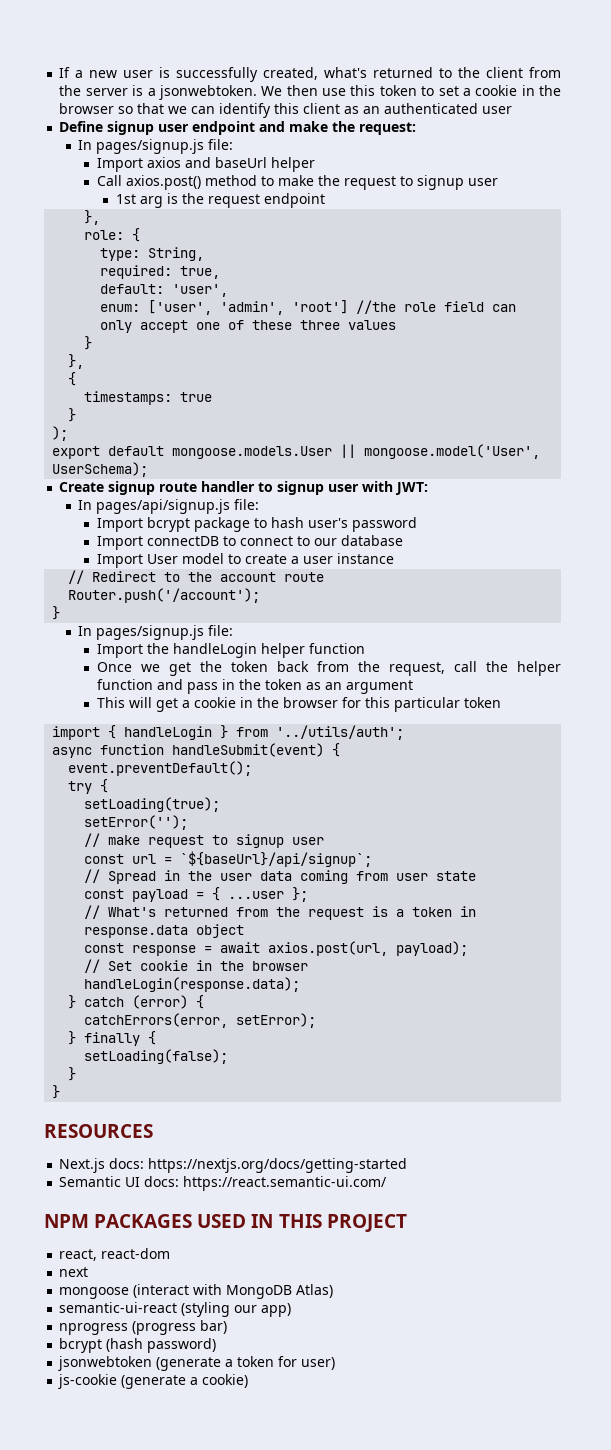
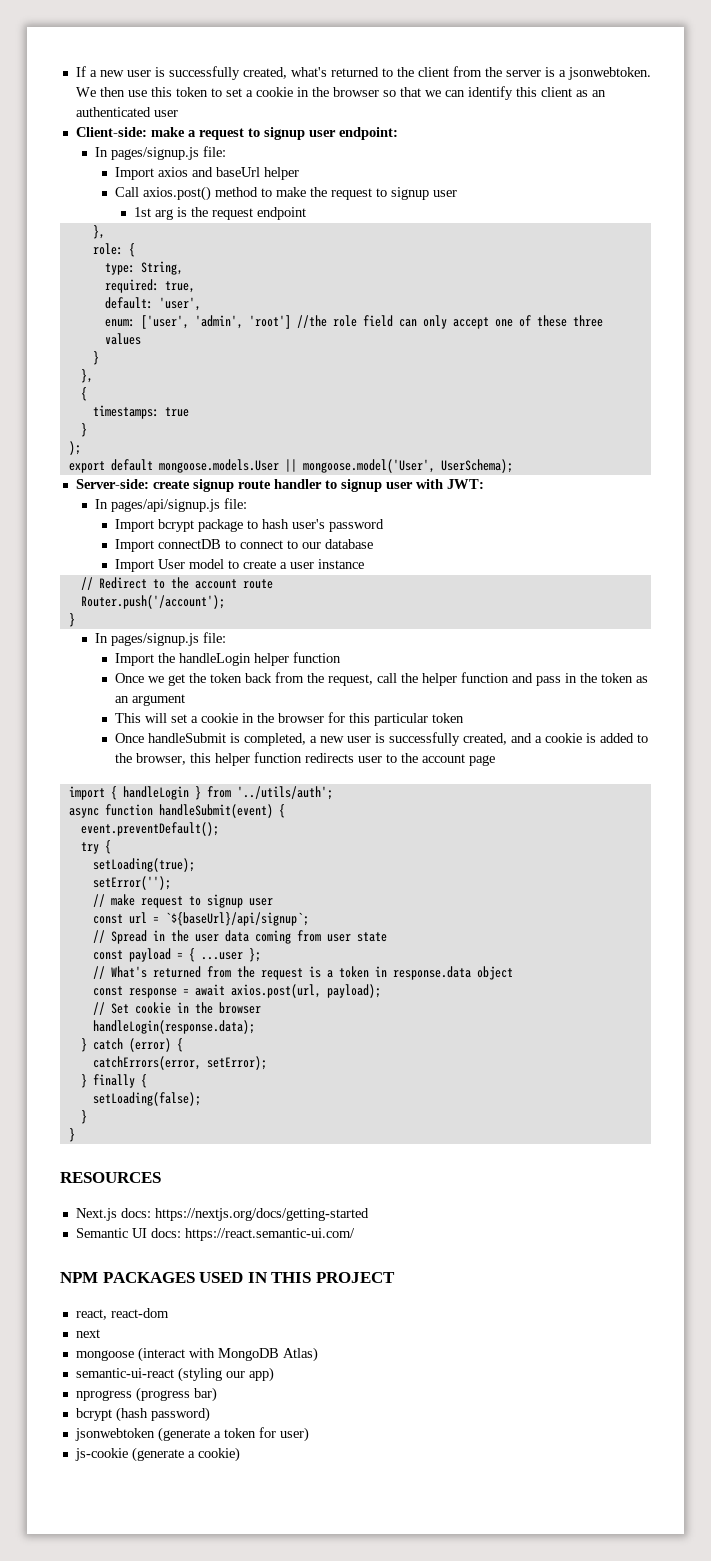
- Define signup user endpoint and make the request:
+ Client-side: make a request to signup user endpoint:
- Create signup route handler to signup user with JWT:
+ Server-side: create signup route handler to signup user with JWT:
- This will get a cookie in the browser for this particular token
+ This will set a cookie in the browser for this particular token
+ Once handleSubmit is completed, a new user is successfully created, and a cookie is added to the browser, this helper function redirects user to the account page

